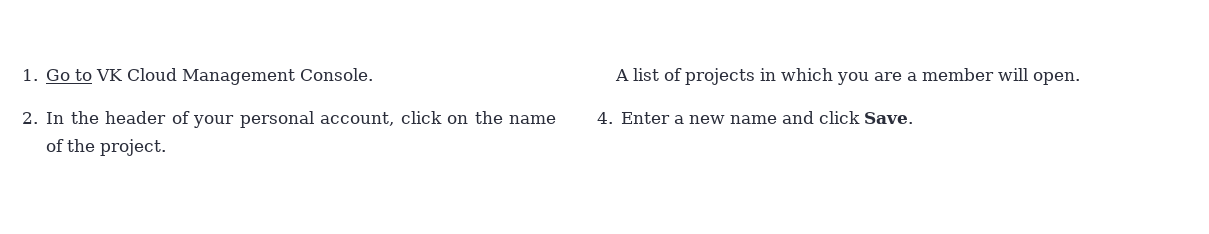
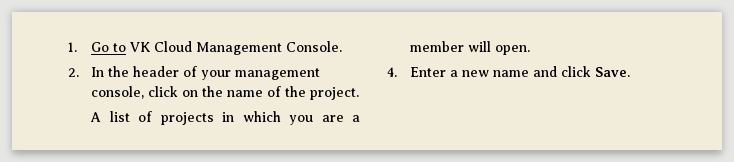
- 2. In the header of your personal account, click on the name of the project.
+ 2. In the header of your management console, click on the name of the project.

